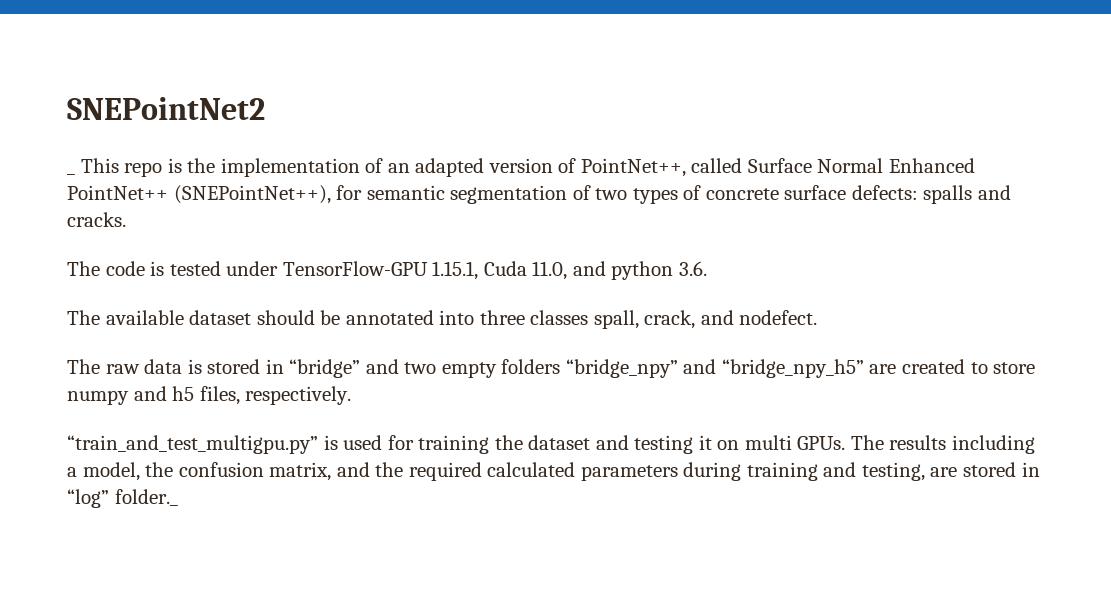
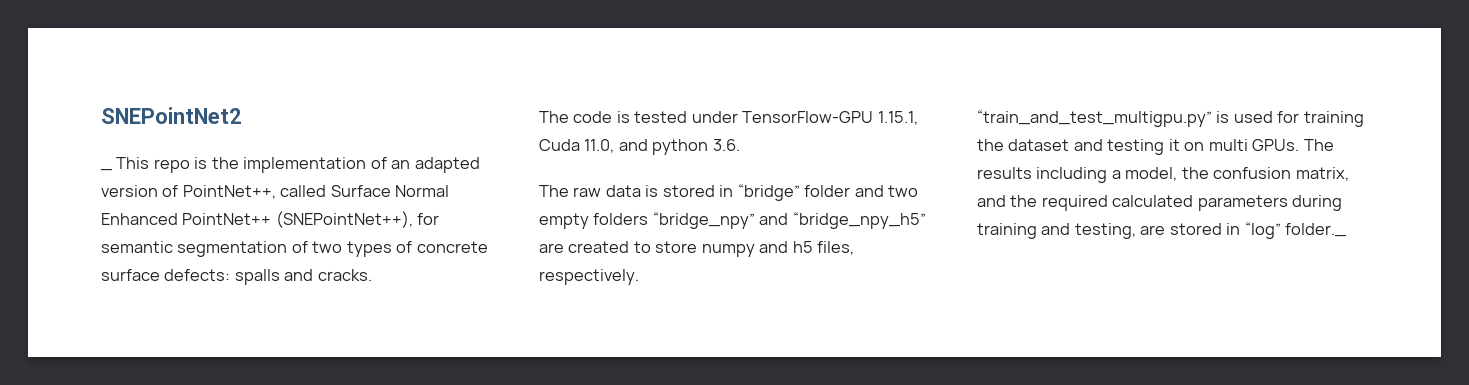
- The available dataset should be annotated into three classes spall, crack, and nodefect.
- The raw data is stored in “bridge” and two empty folders “bridge_npy” and “bridge_npy_h5” are created to store numpy and h5 files, respectively.
+ The raw data is stored in “bridge” folder and two empty folders “bridge_npy” and “bridge_npy_h5” are created to store numpy and h5 files, respectively.

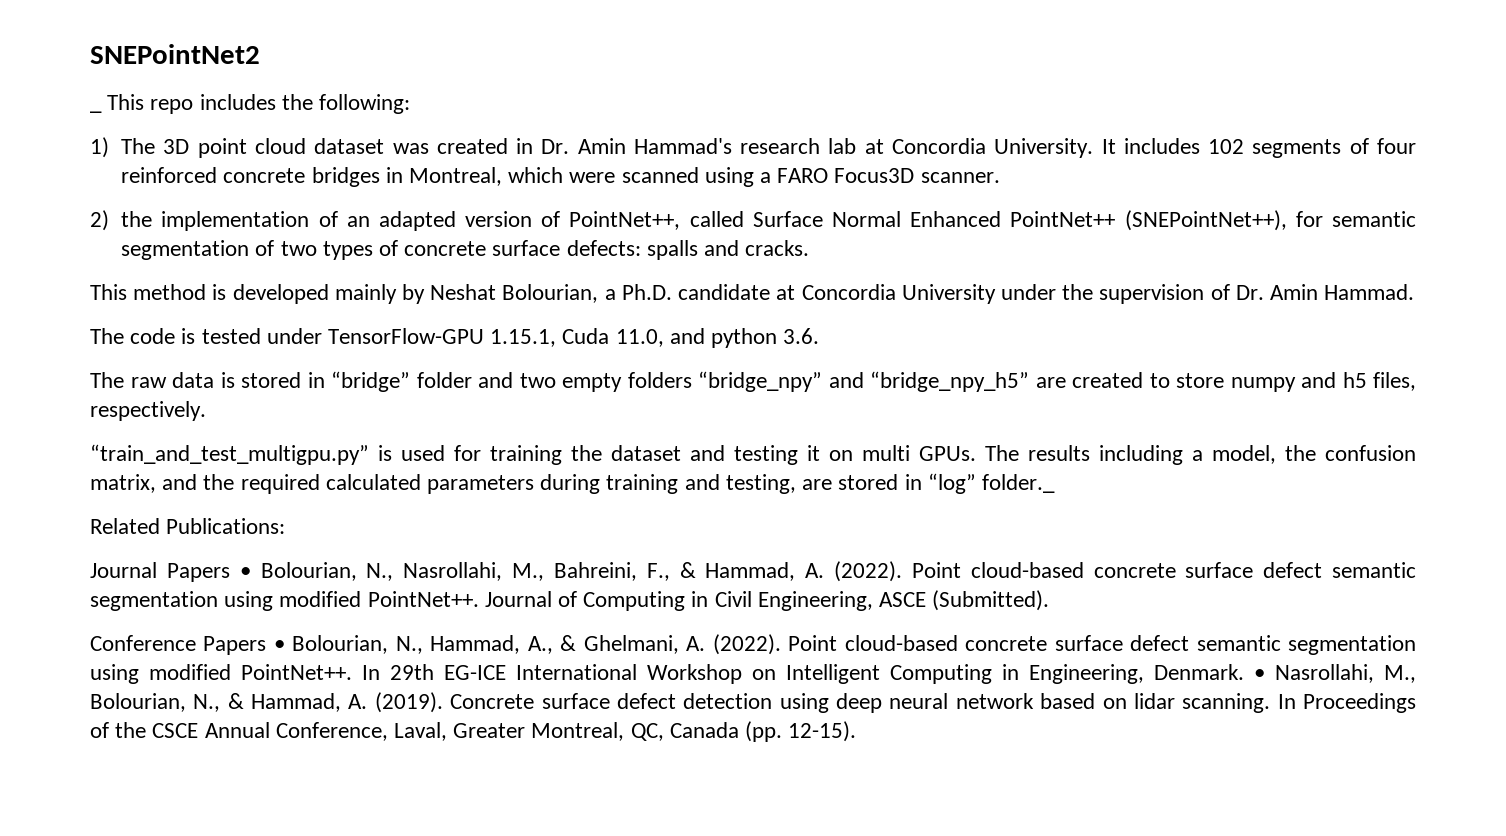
- _ This repo is the implementation of an adapted version of PointNet++, called Surface Normal Enhanced PointNet++ (SNEPointNet++), for semantic segmentation of two types of concrete surface defects: spalls and cracks.
+ _ This repo includes the following:
+ 1) The 3D point cloud dataset was created in Dr. Amin Hammad's research lab at Concordia University. It includes 102 segments of four reinforced concrete bridges in Montreal, which were scanned using a FARO Focus3D scanner.
+ 2) the implementation of an adapted version of PointNet++, called Surface Normal Enhanced PointNet++ (SNEPointNet++), for semantic segmentation of two types of concrete surface defects: spalls and cracks.
+ This method is developed mainly by Neshat Bolourian, a Ph.D. candidate at Concordia University under the supervision of Dr. Amin Hammad.
+ Related Publications:
+ Journal Papers • Bolourian, N., Nasrollahi, M., Bahreini, F., & Hammad, A. (2022). Point cloud-based concrete surface defect semantic segmentation using modified PointNet++. Journal of Computing in Civil Engineering, ASCE (Submitted).
+ Conference Papers • Bolourian, N., Hammad, A., & Ghelmani, A. (2022). Point cloud-based concrete surface defect semantic segmentation using modified PointNet++. In 29th EG-ICE International Workshop on Intelligent Computing in Engineering, Denmark. • Nasrollahi, M., Bolourian, N., & Hammad, A. (2019). Concrete surface defect detection using deep neural network based on lidar scanning. In Proceedings of the CSCE Annual Conference, Laval, Greater Montreal, QC, Canada (pp. 12-15).

